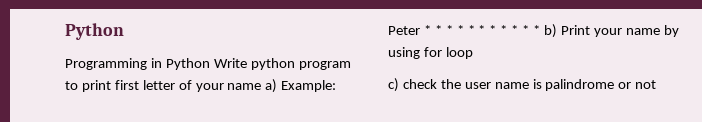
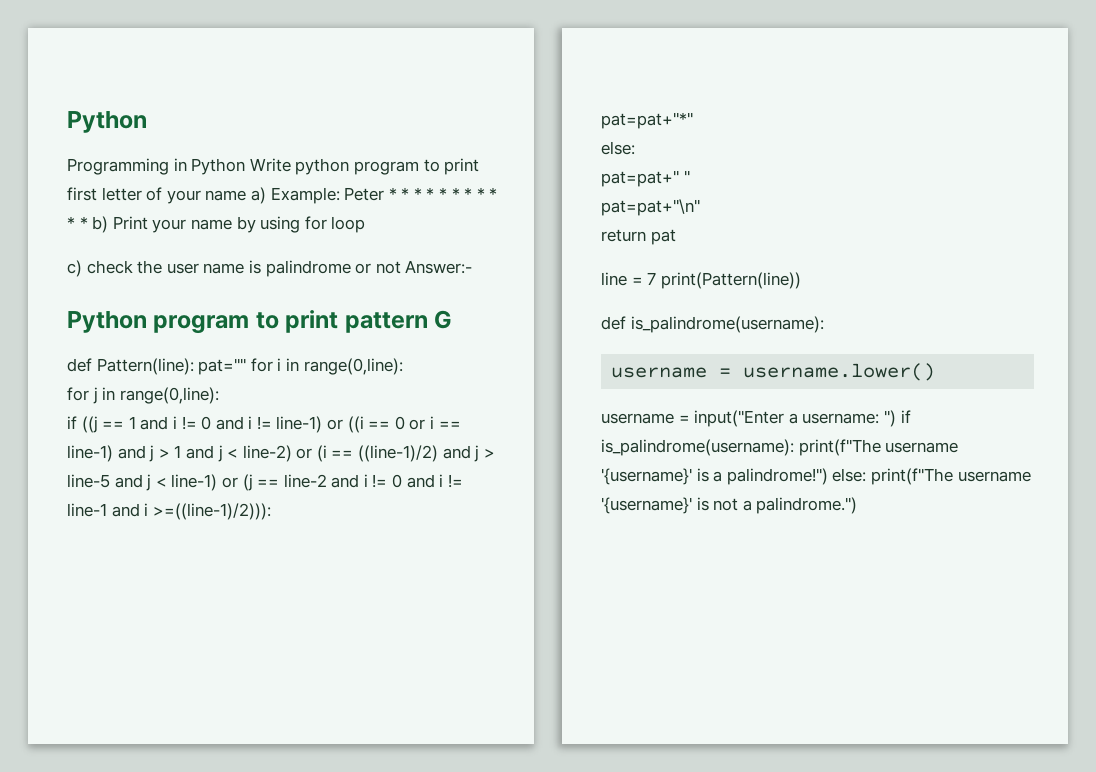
- c) check the user name is palindrome or not
+ c) check the user name is palindrome or not Answer:-
+ Python program to print pattern G
+ def Pattern(line): pat="" for i in range(0,line):
+ for j in range(0,line):
+ if ((j == 1 and i != 0 and i != line-1) or ((i == 0 or i == line-1) and j > 1 and j < line-2) or (i == ((line-1)/2) and j > line-5 and j < line-1) or (j == line-2 and i != 0 and i != line-1 and i >=((line-1)/2))):
+ pat=pat+"*"
+ else:
+ pat=pat+" "
+ pat=pat+"\n"
+ return pat
+ line = 7 print(Pattern(line))
+ def is_palindrome(username):
+ username = username.lower()
+ username = input("Enter a username: ") if is_palindrome(username): print(f"The username '{username}' is a palindrome!") else: print(f"The username '{username}' is not a palindrome.")

